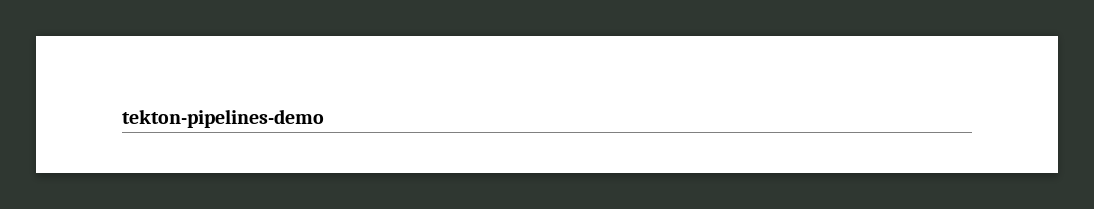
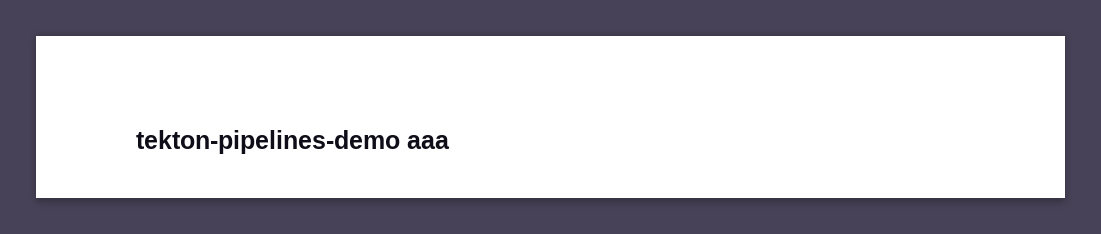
- tekton-pipelines-demo
+ tekton-pipelines-demo aaa

